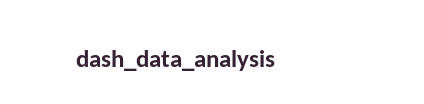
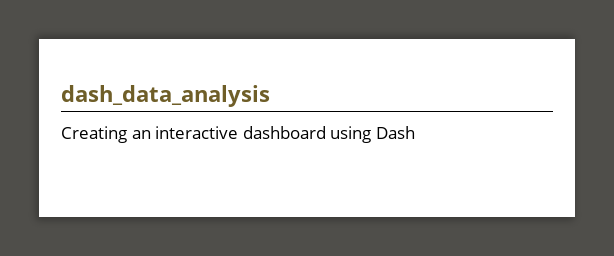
+ Creating an interactive dashboard using Dash

